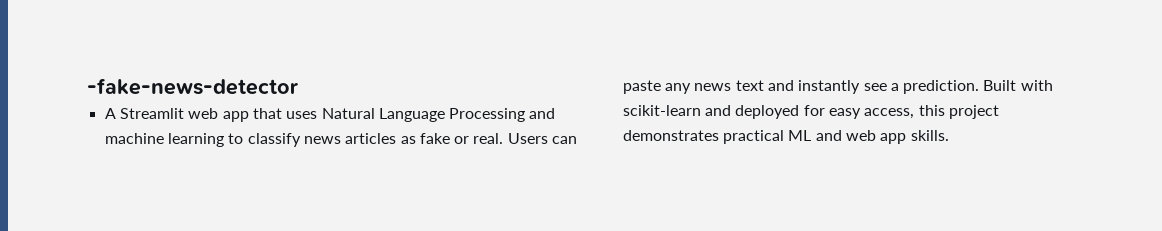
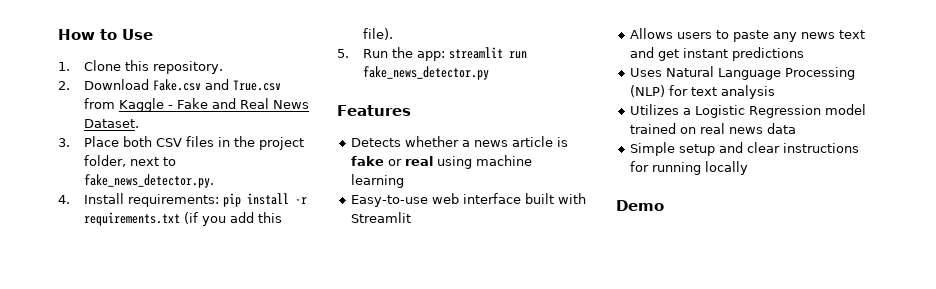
- -fake-news-detector
- A Streamlit web app that uses Natural Language Processing and machine learning to classify news articles as fake or real. Users can paste any news text and instantly see a prediction. Built with scikit-learn and deployed for easy access, this project demonstrates practical ML and web app skills.
+ How to Use
+ 1. Clone this repository.
+ 2. Download Fake.csv and True.csv from Kaggle - Fake and Real News Dataset.
+ 3. Place both CSV files in the project folder, next to fake_news_detector.py.
+ 4. Install requirements: pip install -r requirements.txt (if you add this file).
+ 5. Run the app: streamlit run fake_news_detector.py
+ Features
+ Detects whether a news article is fake or real using machine learning
+ Easy-to-use web interface built with Streamlit
+ Allows users to paste any news text and get instant predictions
+ Uses Natural Language Processing (NLP) for text analysis
+ Utilizes a Logistic Regression model trained on real news data
+ Simple setup and clear instructions for running locally
+ Demo

